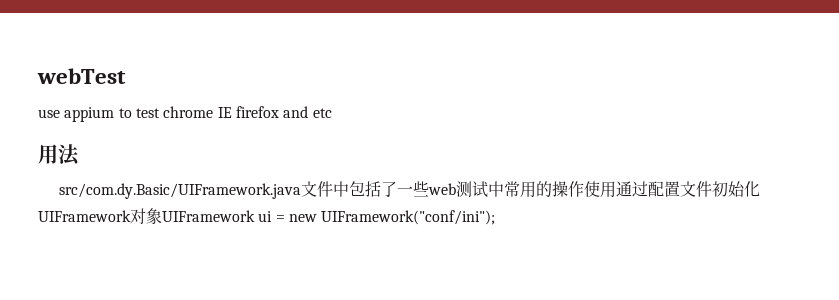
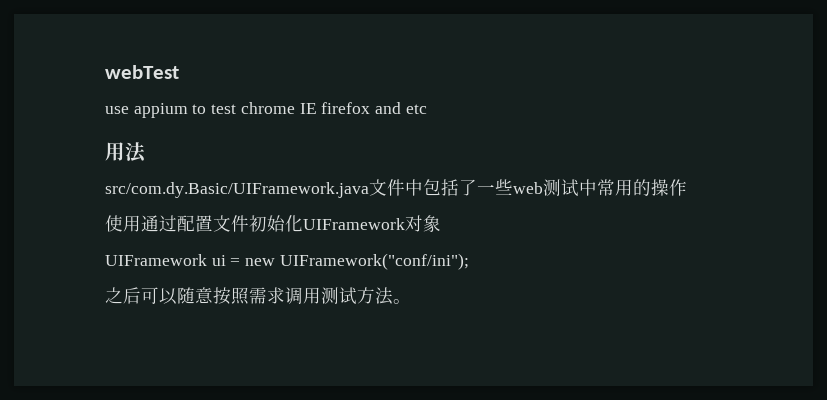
- src/com.dy.Basic/UIFramework.java文件中包括了一些web测试中常用的操作使用通过配置文件初始化UIFramework对象UIFramework ui = new UIFramework("conf/ini");
+ src/com.dy.Basic/UIFramework.java文件中包括了一些web测试中常用的操作
+ 使用通过配置文件初始化UIFramework对象
+ UIFramework ui = new UIFramework("conf/ini");
+ 之后可以随意按照需求调用测试方法。

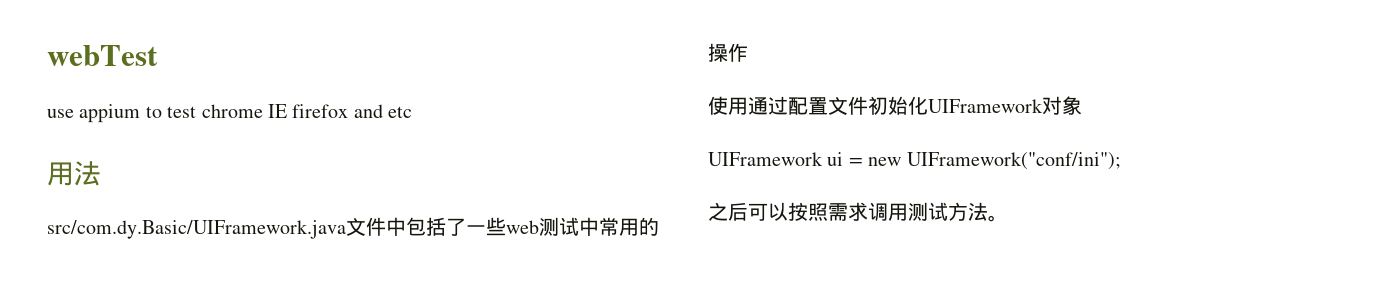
- 之后可以随意按照需求调用测试方法。
+ 之后可以按照需求调用测试方法。

